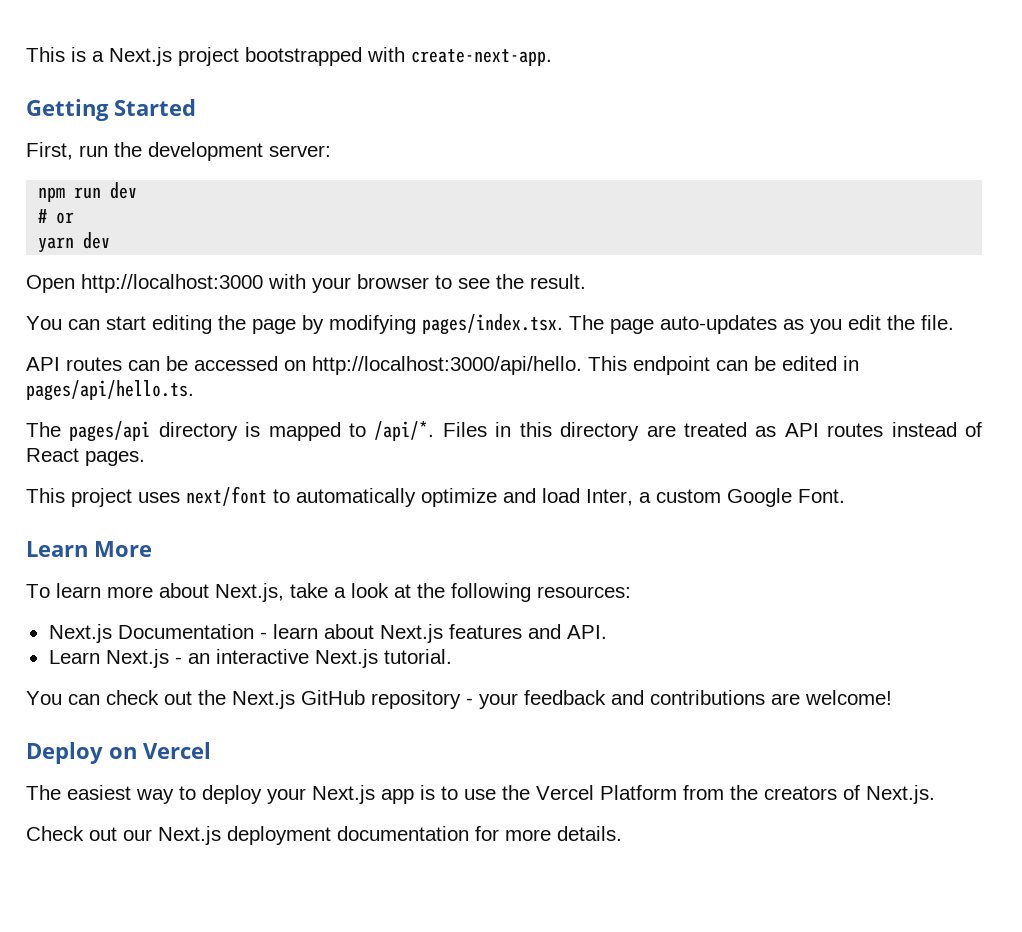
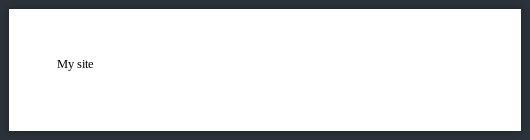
- This is a Next.js project bootstrapped with create-next-app.
- Getting Started
- First, run the development server:
- npm run dev
- # or
- yarn dev
- Open http://localhost:3000 with your browser to see the result.
- You can start editing the page by modifying pages/index.tsx. The page auto-updates as you edit the file.
- API routes can be accessed on http://localhost:3000/api/hello. This endpoint can be edited in pages/api/hello.ts.
- The pages/api directory is mapped to /api/*. Files in this directory are treated as API routes instead of React pages.
- This project uses next/font to automatically optimize and load Inter, a custom Google Font.
- Learn More
- To learn more about Next.js, take a look at the following resources:
- Next.js Documentation - learn about Next.js features and API.
- Learn Next.js - an interactive Next.js tutorial.
- You can check out the Next.js GitHub repository - your feedback and contributions are welcome!
- Deploy on Vercel
- The easiest way to deploy your Next.js app is to use the Vercel Platform from the creators of Next.js.
- Check out our Next.js deployment documentation for more details.
+ My site

